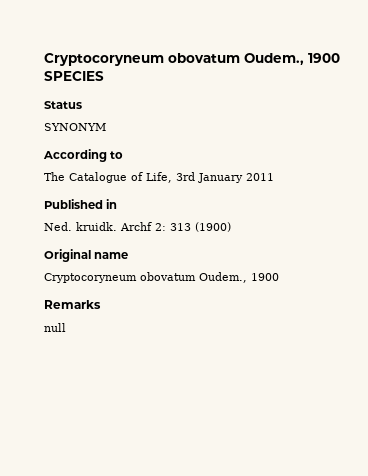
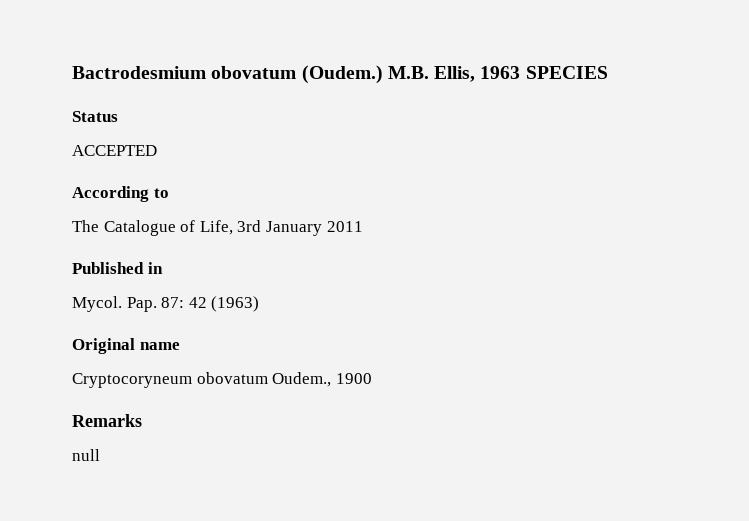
- Cryptocoryneum obovatum Oudem., 1900 SPECIES
+ Bactrodesmium obovatum (Oudem.) M.B. Ellis, 1963 SPECIES
- SYNONYM
+ ACCEPTED
- Ned. kruidk. Archf 2: 313 (1900)
+ Mycol. Pap. 87: 42 (1963)

